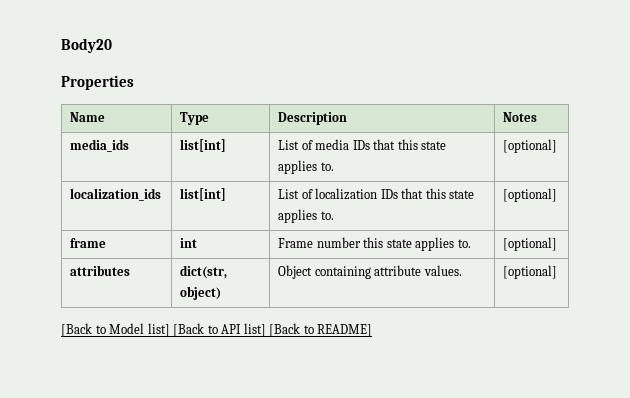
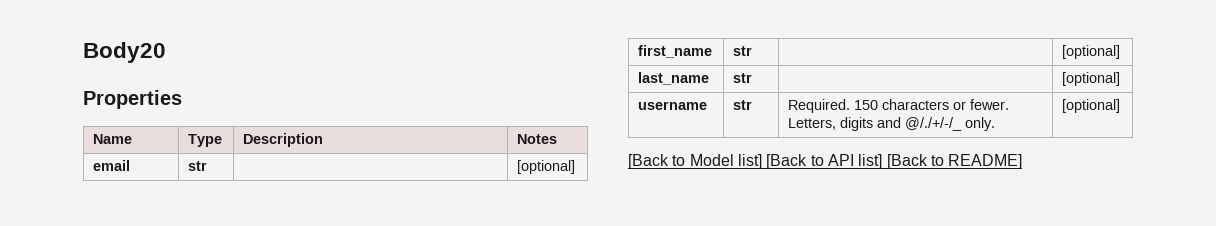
- media_ids | list[int] | List of media IDs that this state applies to. | [optional]
- localization_ids | list[int] | List of localization IDs that this state applies to. | [optional]
- frame | int | Frame number this state applies to. | [optional]
- attributes | dict(str, object) | Object containing attribute values. | [optional]
+ email | str | | [optional]
+ first_name | str | | [optional]
+ last_name | str | | [optional]
+ username | str | Required. 150 characters or fewer. Letters, digits and @/./+/-/_ only. | [optional]

